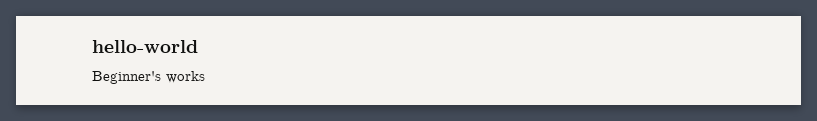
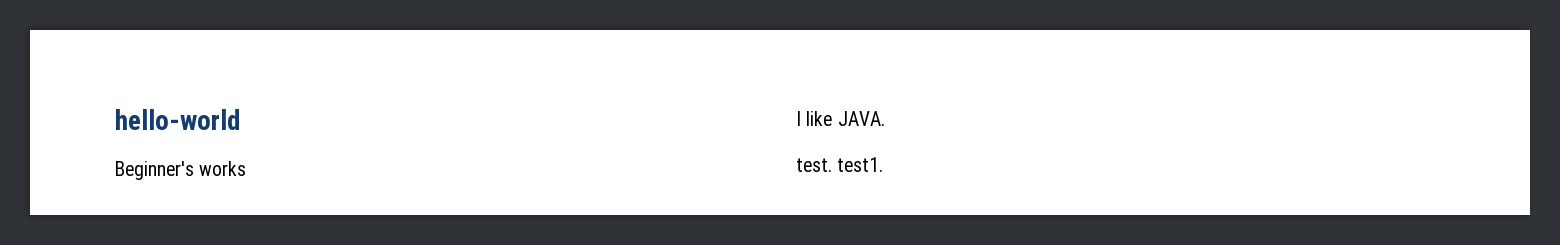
+ I like JAVA.
+ test. test1.

